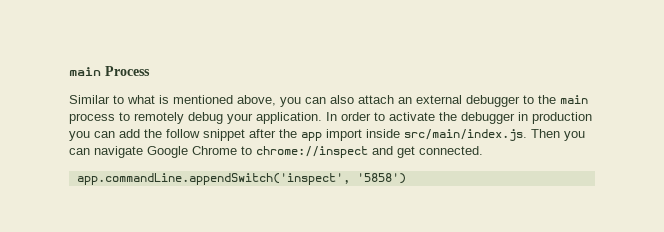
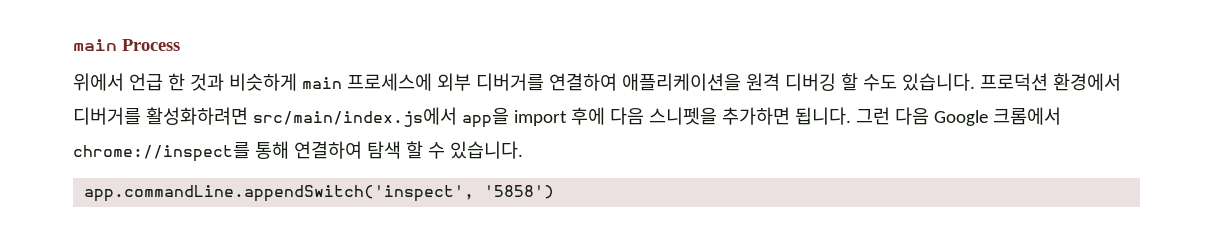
- Similar to what is mentioned above, you can also attach an external debugger to the main process to remotely debug your application. In order to activate the debugger in production you can add the follow snippet after the app import inside src/main/index.js. Then you can navigate Google Chrome to chrome://inspect and get connected.
+ 위에서 언급 한 것과 비슷하게 main 프로세스에 외부 디버거를 연결하여 애플리케이션을 원격 디버깅 할 수도 있습니다. 프로덕션 환경에서 디버거를 활성화하려면 src/main/index.js에서 app을 import 후에 다음 스니펫을 추가하면 됩니다. 그런 다음 Google 크롬에서 chrome://inspect를 통해 연결하여 탐색 할 수 있습니다.

